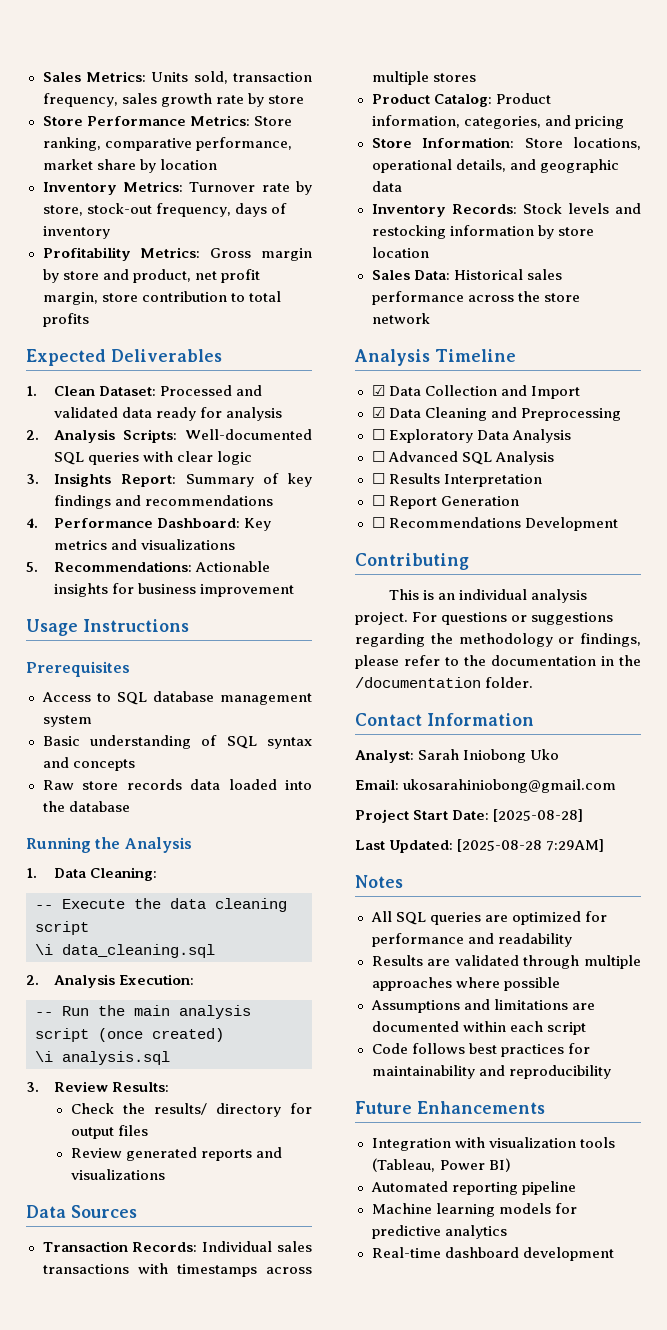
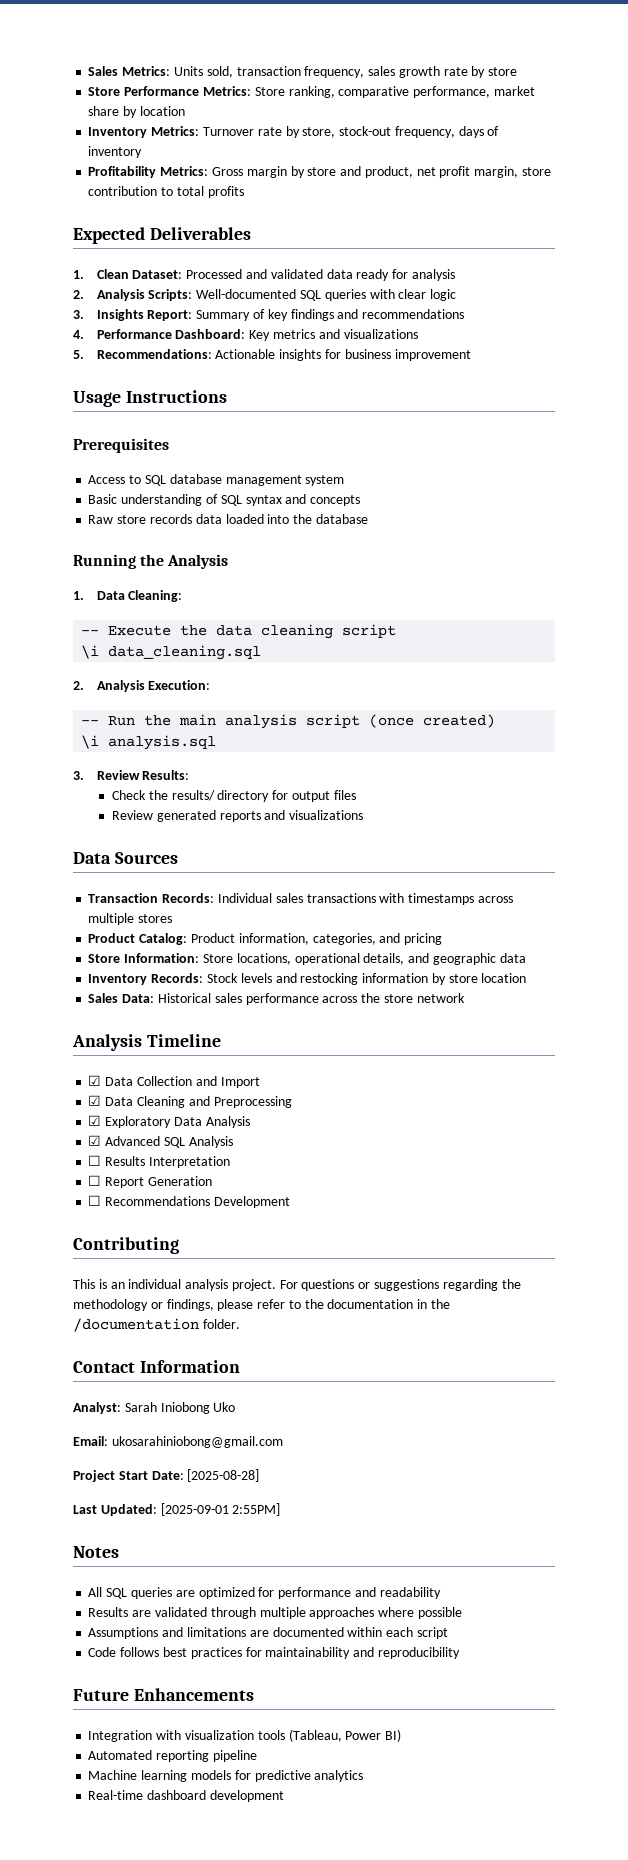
- ☐ Exploratory Data Analysis
+ ☑ Exploratory Data Analysis
- ☐ Advanced SQL Analysis
+ ☑ Advanced SQL Analysis
- Last Updated: [2025-08-28 7:29AM]
+ Last Updated: [2025-09-01 2:55PM]

